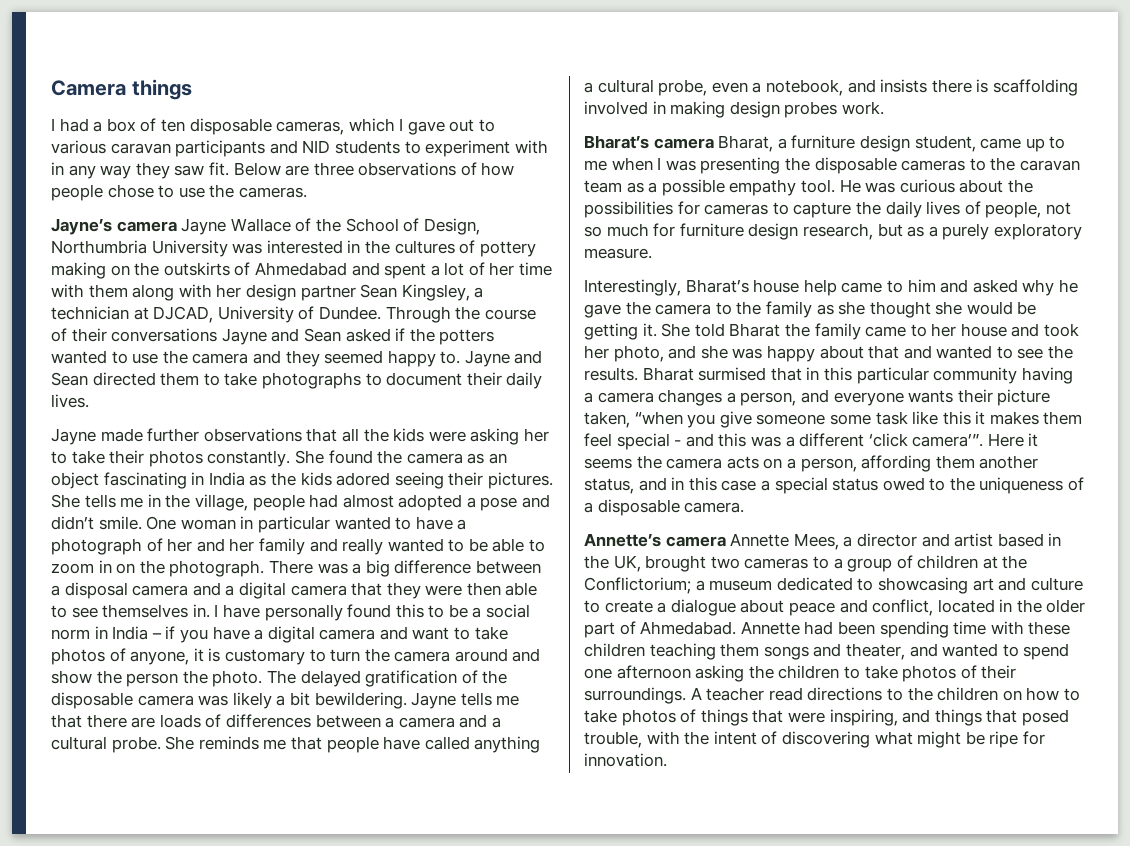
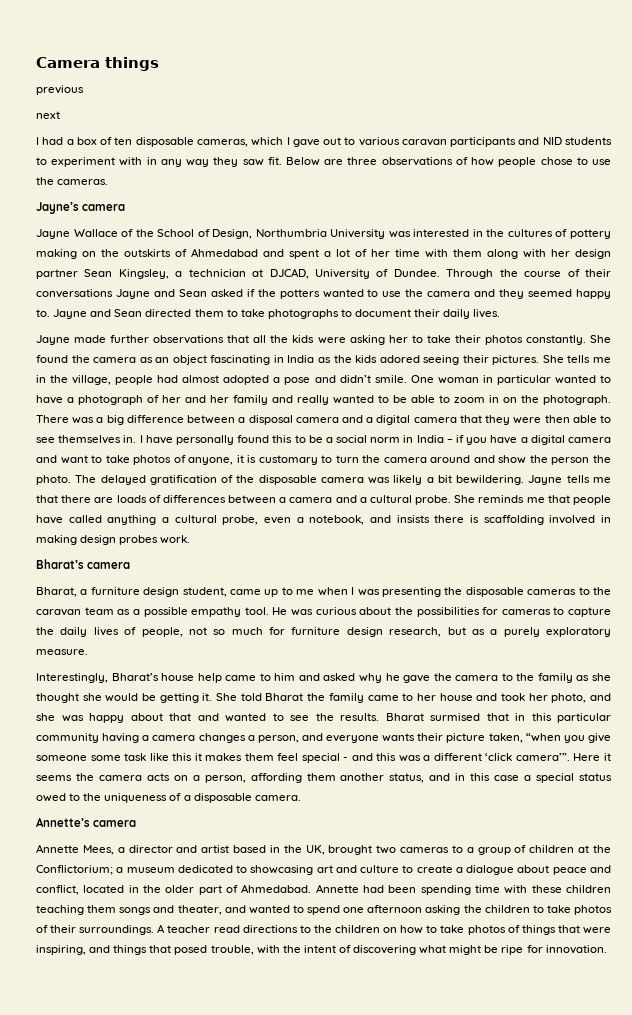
+ previous
+ next
- Jayne’s camera Jayne Wallace of the School of Design, Northumbria University was interested in the cultures of pottery making on the outskirts of Ahmedabad and spent a lot of her time with them along with her design partner Sean Kingsley, a technician at DJCAD, University of Dundee.
+ Jayne’s camera
+ Jayne Wallace of the School of Design, Northumbria University was interested in the cultures of pottery making on the outskirts of Ahmedabad and spent a lot of her time with them along with her design partner Sean Kingsley, a technician at DJCAD, University of Dundee.
- Bharat’s camera Bharat, a furniture design student, came up to me when I was presenting the disposable cameras to the caravan team as a possible empathy tool.
+ Bharat’s camera
+ Bharat, a furniture design student, came up to me when I was presenting the disposable cameras to the caravan team as a possible empathy tool.
- Annette’s camera Annette Mees, a director and artist based in the UK, brought two cameras to a group of children at the Conflictorium; a museum dedicated to showcasing art and culture to create a dialogue about peace and conflict, located in the older part of Ahmedabad.
+ Annette’s camera
+ Annette Mees, a director and artist based in the UK, brought two cameras to a group of children at the Conflictorium; a museum dedicated to showcasing art and culture to create a dialogue about peace and conflict, located in the older part of Ahmedabad.

